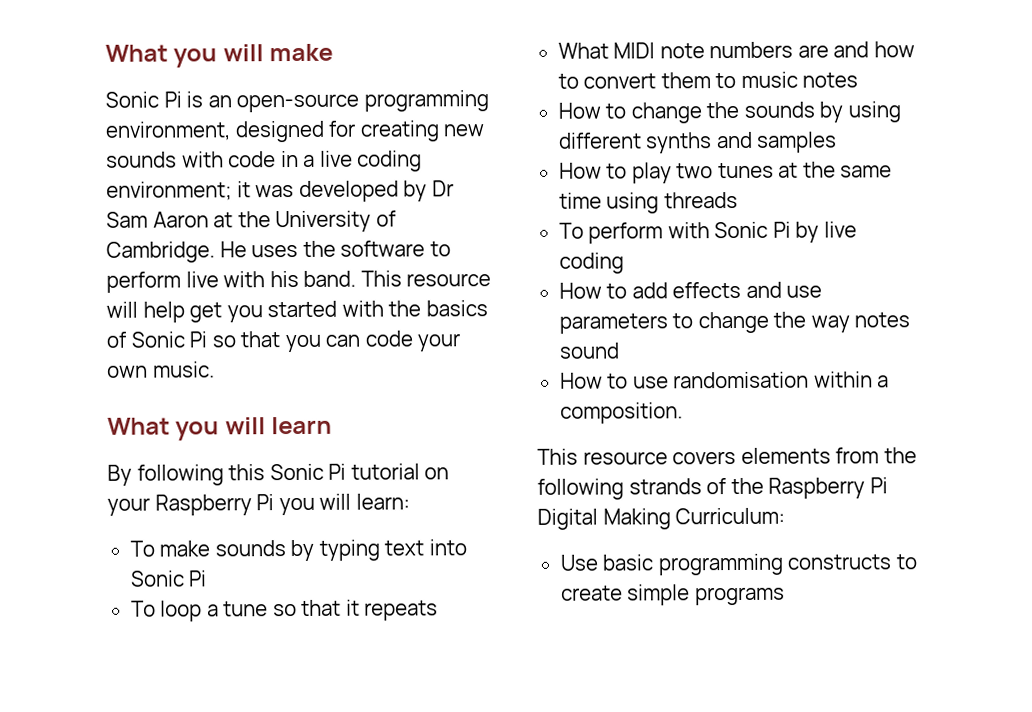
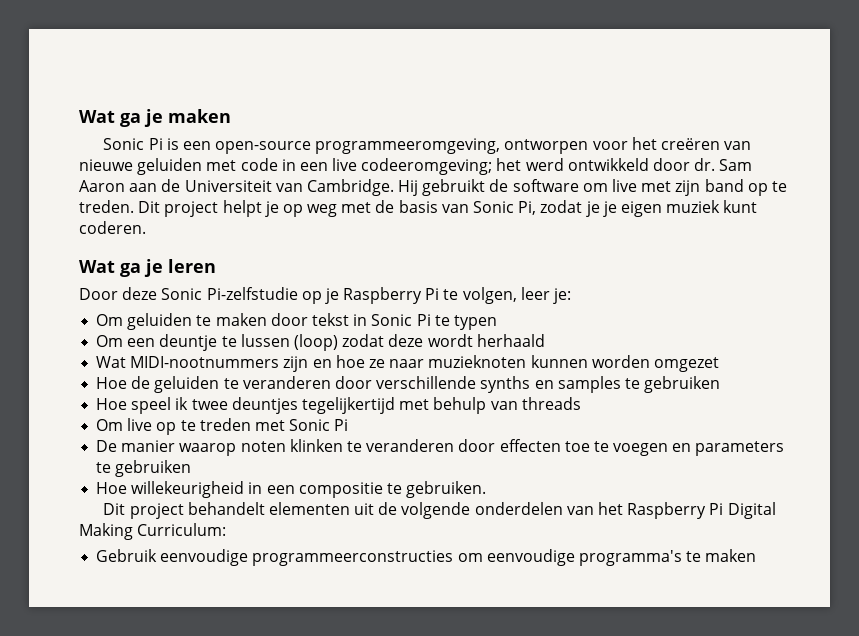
- What you will make
+ Wat ga je maken
- Sonic Pi is an open-source programming environment, designed for creating new sounds with code in a live coding environment; it was developed by Dr Sam Aaron at the University of Cambridge. He uses the software to perform live with his band. This resource will help get you started with the basics of Sonic Pi so that you can code your own music.
- What you will learn
- By following this Sonic Pi tutorial on your Raspberry Pi you will learn:
- To make sounds by typing text into Sonic Pi
- To loop a tune so that it repeats
- What MIDI note numbers are and how to convert them to music notes
- How to change the sounds by using different synths and samples
- How to play two tunes at the same time using threads
- To perform with Sonic Pi by live coding
- How to add effects and use parameters to change the way notes sound
- How to use randomisation within a composition.
- This resource covers elements from the following strands of the Raspberry Pi Digital Making Curriculum:
+ Sonic Pi is een open-source programmeeromgeving, ontworpen voor het creëren van nieuwe geluiden met code in een live codeeromgeving; het werd ontwikkeld door dr. Sam Aaron aan de Universiteit van Cambridge. Hij gebruikt de software om live met zijn band op te treden. Dit project helpt je op weg met de basis van Sonic Pi, zodat je je eigen muziek kunt coderen.
+ Wat ga je leren
+ Door deze Sonic Pi-zelfstudie op je Raspberry Pi te volgen, leer je:
+ Om geluiden te maken door tekst in Sonic Pi te typen
+ Om een deuntje te lussen (loop) zodat deze wordt herhaald
+ Wat MIDI-nootnummers zijn en hoe ze naar muzieknoten kunnen worden omgezet
+ Hoe de geluiden te veranderen door verschillende synths en samples te gebruiken
+ Hoe speel ik twee deuntjes tegelijkertijd met behulp van threads
+ Om live op te treden met Sonic Pi
+ De manier waarop noten klinken te veranderen door effecten toe te voegen en parameters te gebruiken
+ Hoe willekeurigheid in een compositie te gebruiken.
+ Dit project behandelt elementen uit de volgende onderdelen van het Raspberry Pi Digital Making Curriculum:
- Use basic programming constructs to create simple programs
+ Gebruik eenvoudige programmeerconstructies om eenvoudige programma's te maken

